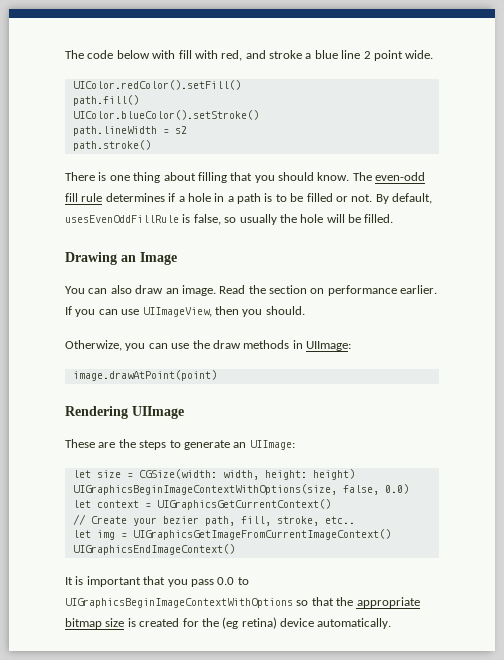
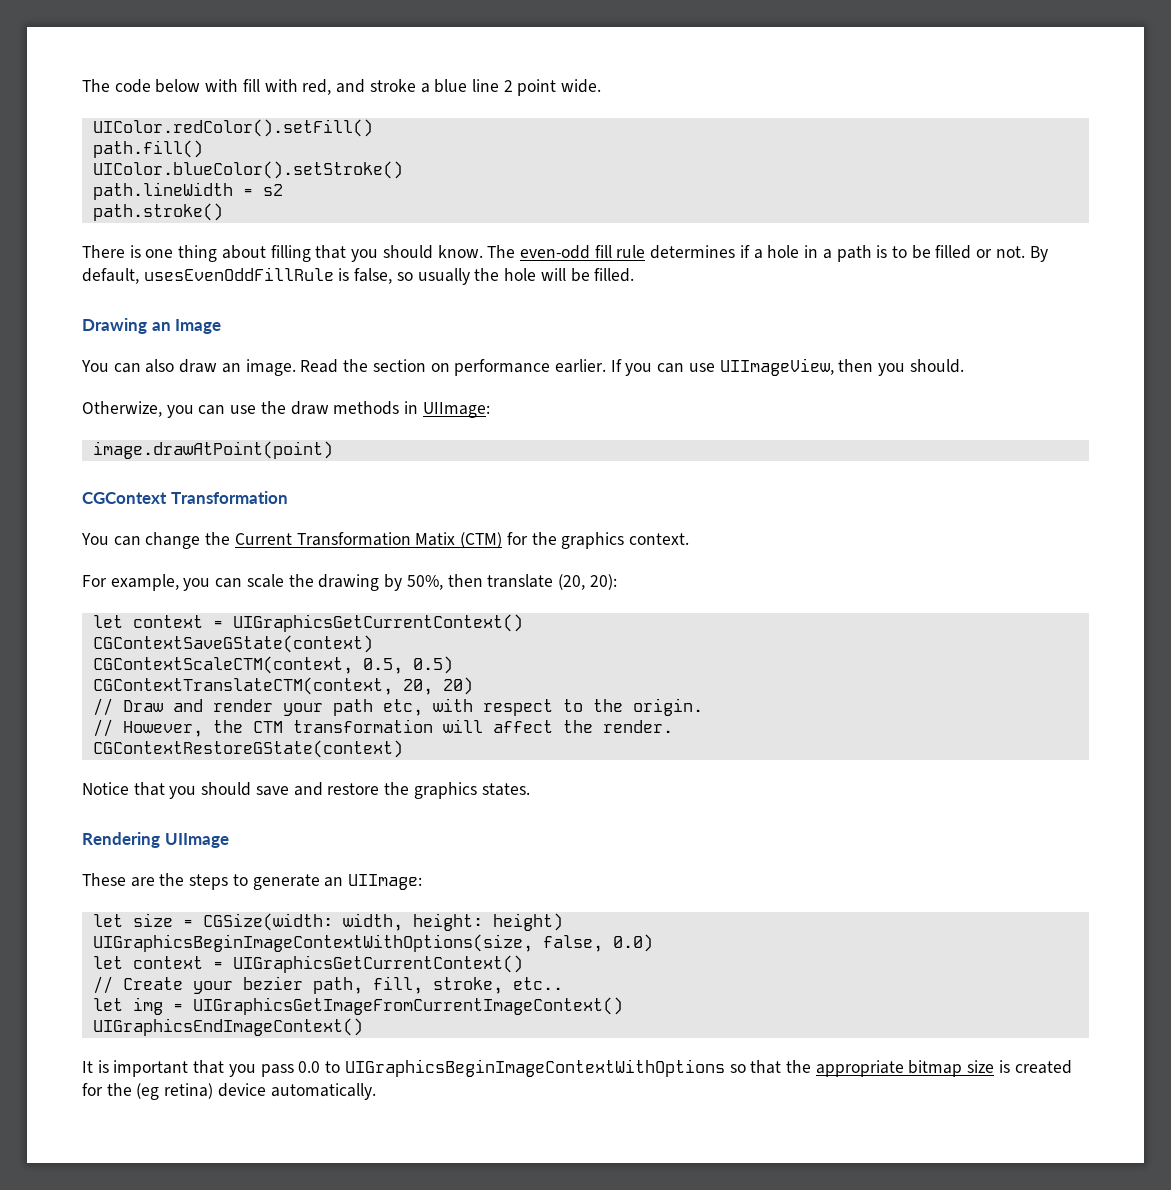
+ CGContext Transformation
+ You can change the Current Transformation Matix (CTM) for the graphics context.
+ For example, you can scale the drawing by 50%, then translate (20, 20):
+ let context = UIGraphicsGetCurrentContext()
+ CGContextSaveGState(context)
+ CGContextScaleCTM(context, 0.5, 0.5)
+ CGContextTranslateCTM(context, 20, 20)
+ // Draw and render your path etc, with respect to the origin.
+ // However, the CTM transformation will affect the render.
+ CGContextRestoreGState(context)
+ Notice that you should save and restore the graphics states.

